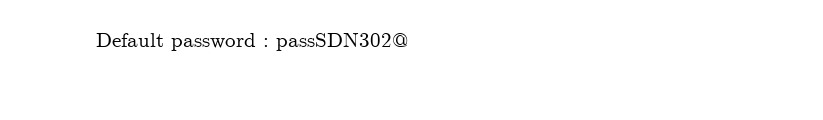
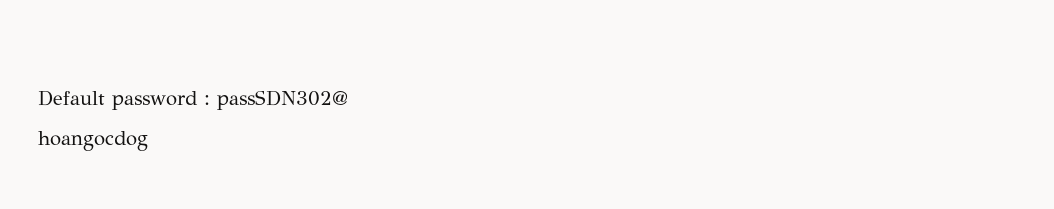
+ hoangocdog

